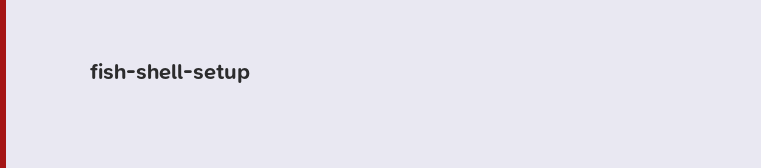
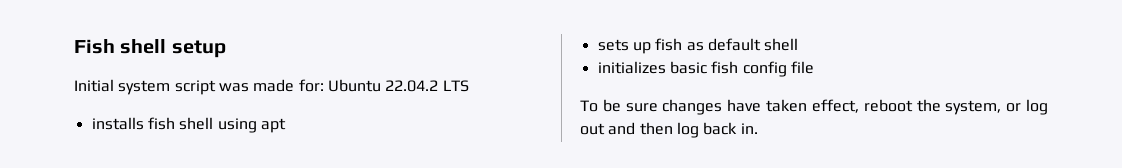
- fish-shell-setup
+ Fish shell setup
+ Initial system script was made for: Ubuntu 22.04.2 LTS
+ installs fish shell using apt
+ sets up fish as default shell
+ initializes basic fish config file
+ To be sure changes have taken effect, reboot the system, or log out and then log back in.

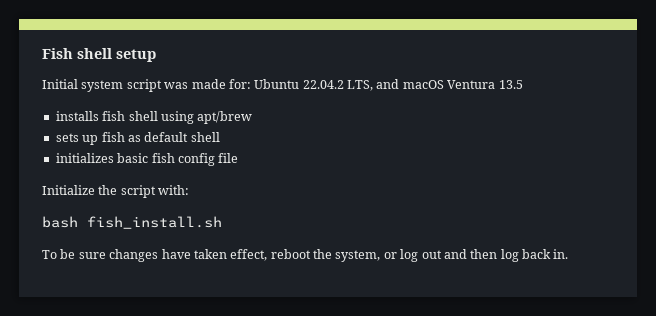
- Initial system script was made for: Ubuntu 22.04.2 LTS
+ Initial system script was made for: Ubuntu 22.04.2 LTS, and macOS Ventura 13.5
- installs fish shell using apt
+ installs fish shell using apt/brew
+ Initialize the script with:
+ bash fish_install.sh

